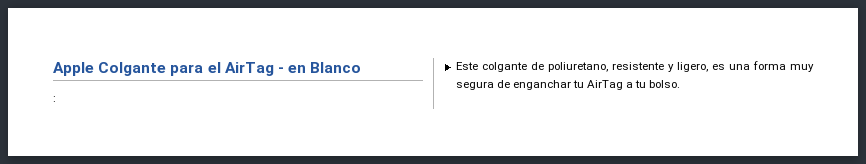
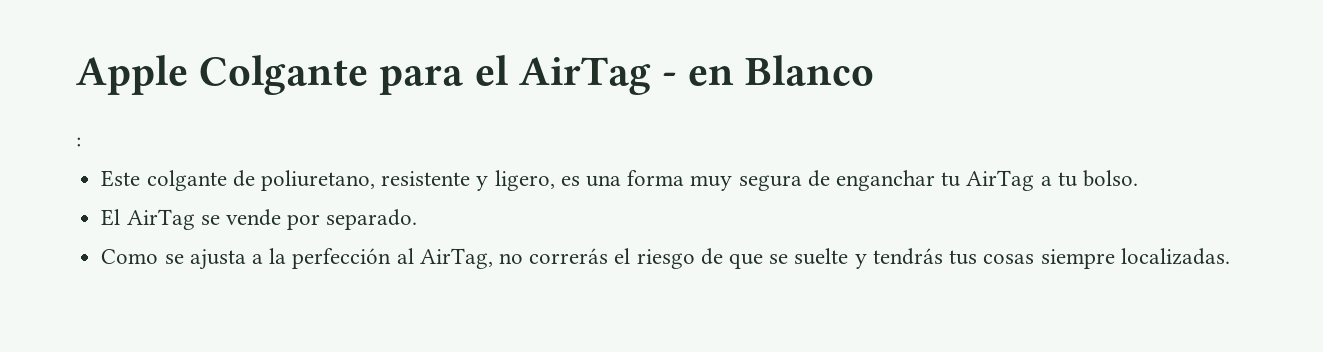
+ El AirTag se vende por separado.
+ Como se ajusta a la perfección al AirTag, no correrás el riesgo de que se suelte y tendrás tus cosas siempre localizadas.

